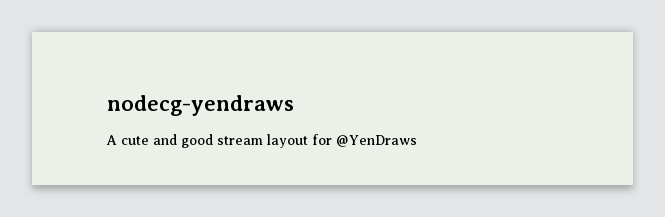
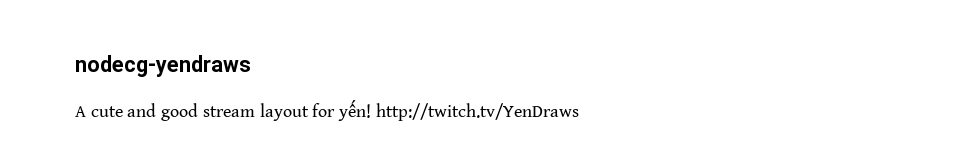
- A cute and good stream layout for @YenDraws
+ A cute and good stream layout for yến! http://twitch.tv/YenDraws

